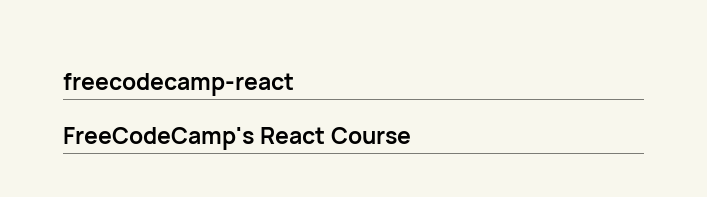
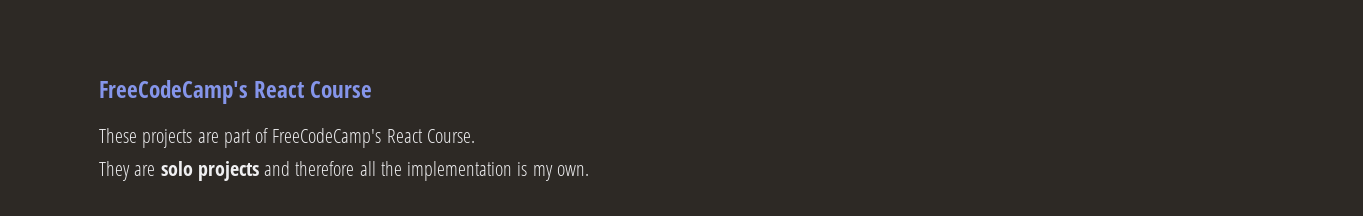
- freecodecamp-react
+ These projects are part of FreeCodeCamp's React Course.
+ They are solo projects and therefore all the implementation is my own.

